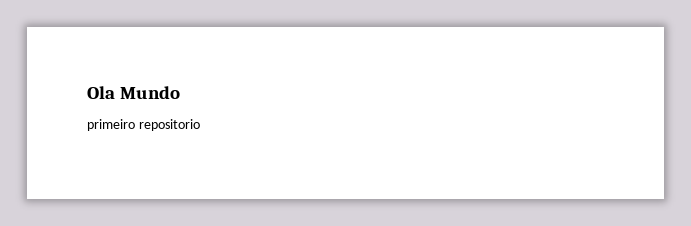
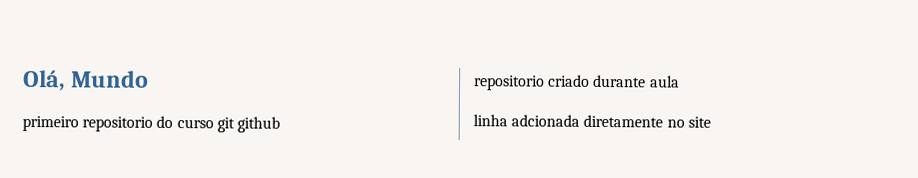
- Ola Mundo
+ Olá, Mundo
- primeiro repositorio
+ primeiro repositorio do curso git github
+ repositorio criado durante aula
+ linha adcionada diretamente no site

